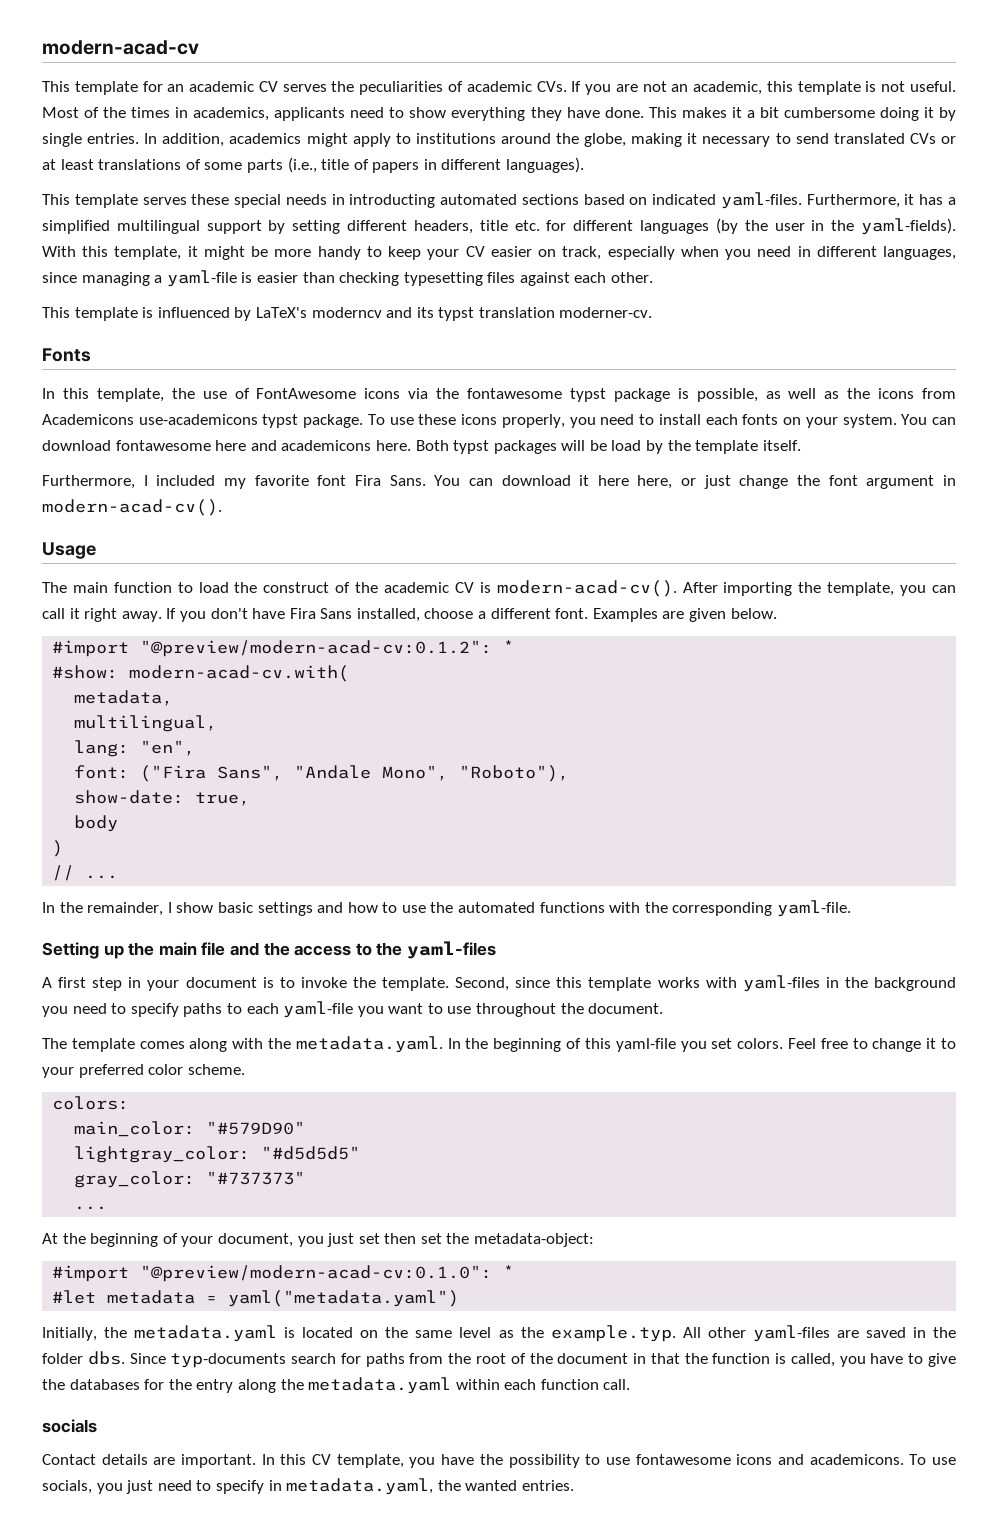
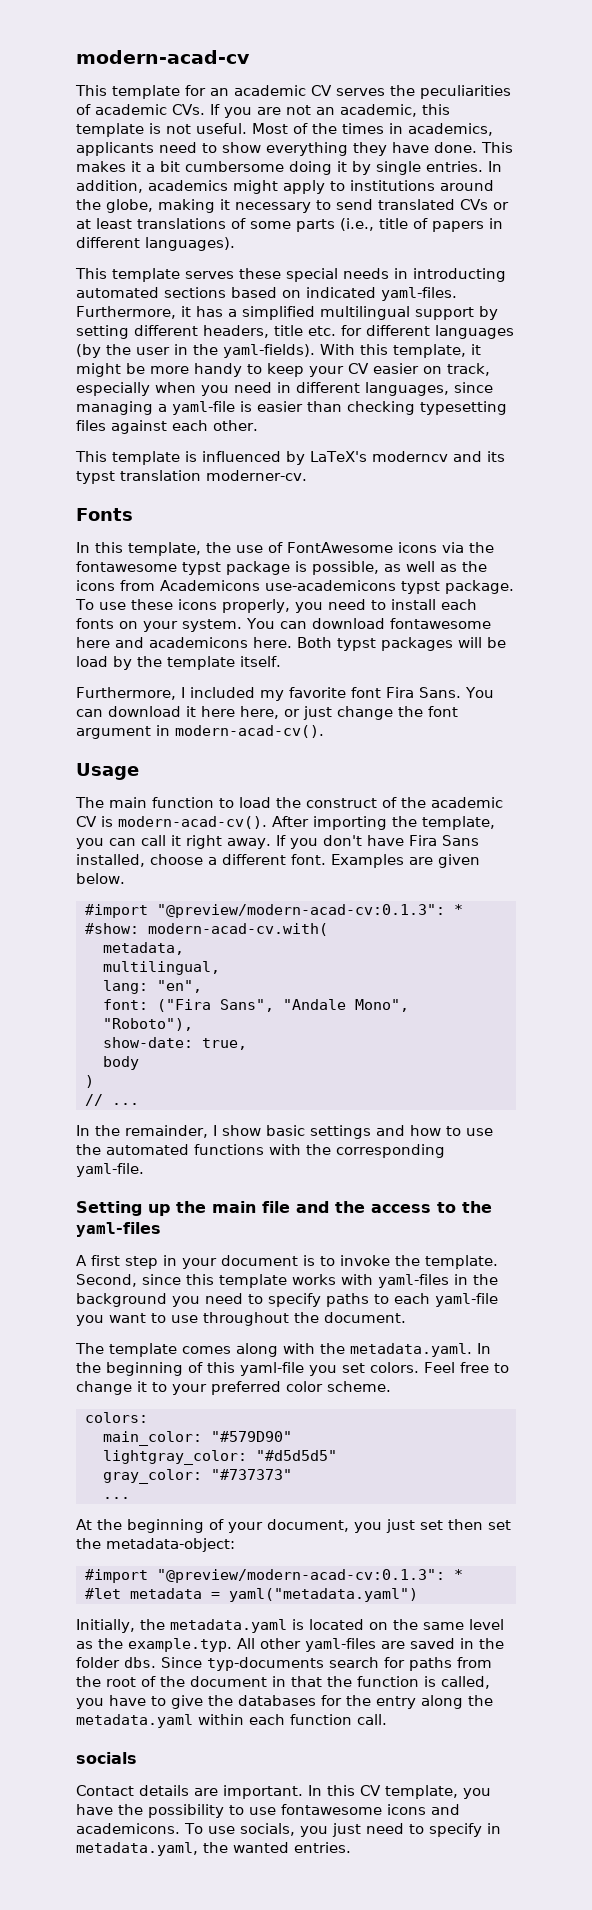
  Examples are given below.
- #import "@preview/modern-acad-cv:0.1.2": *
+ #import "@preview/modern-acad-cv:0.1.3": *
  At the beginning of your document, you just set then set the metadata-object:
- #import "@preview/modern-acad-cv:0.1.0": *
+ #import "@preview/modern-acad-cv:0.1.3": *

